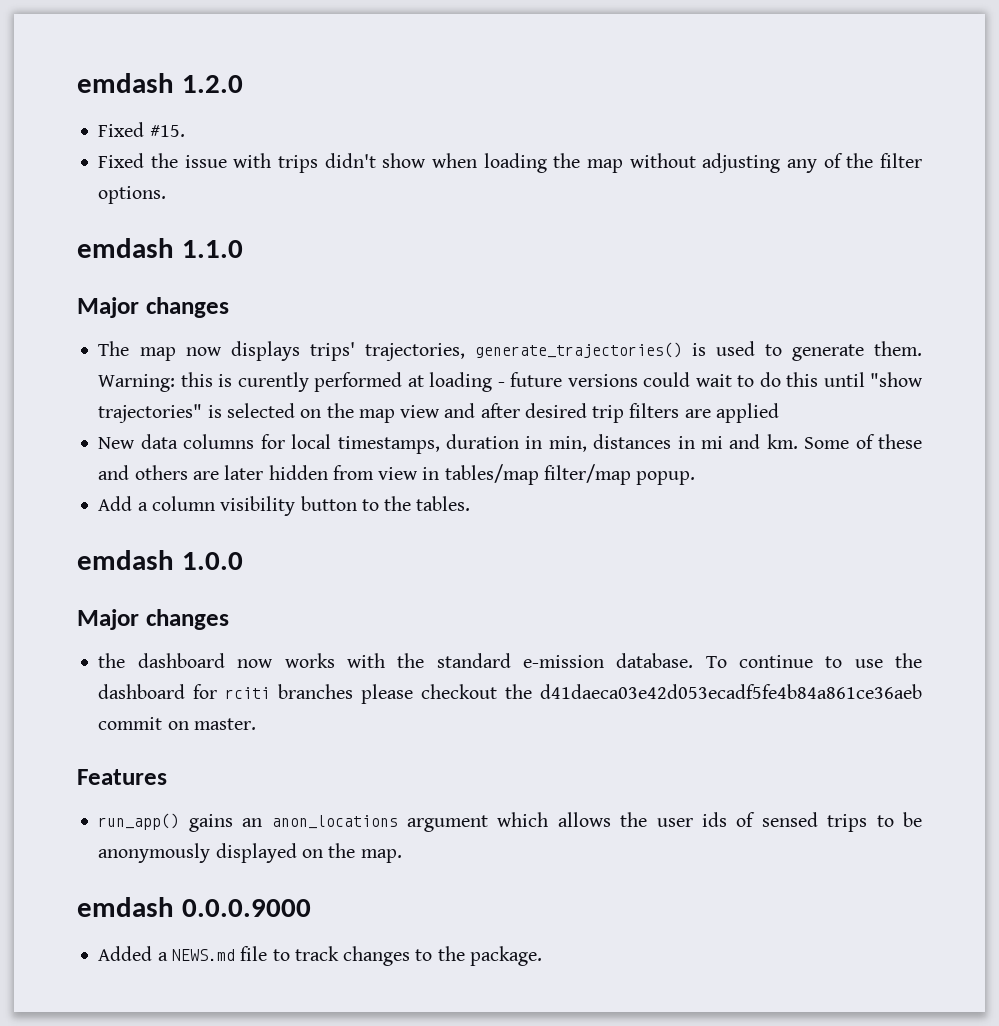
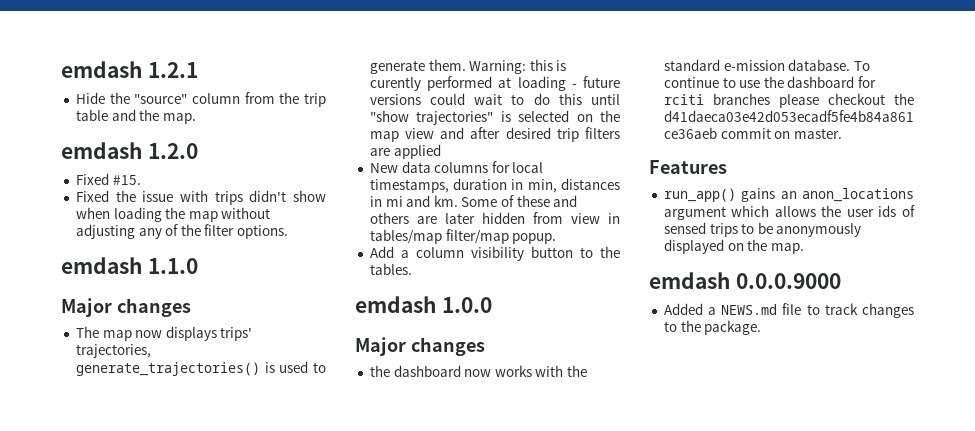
+ emdash 1.2.1
+ Hide the "source" column from the trip table and the map.

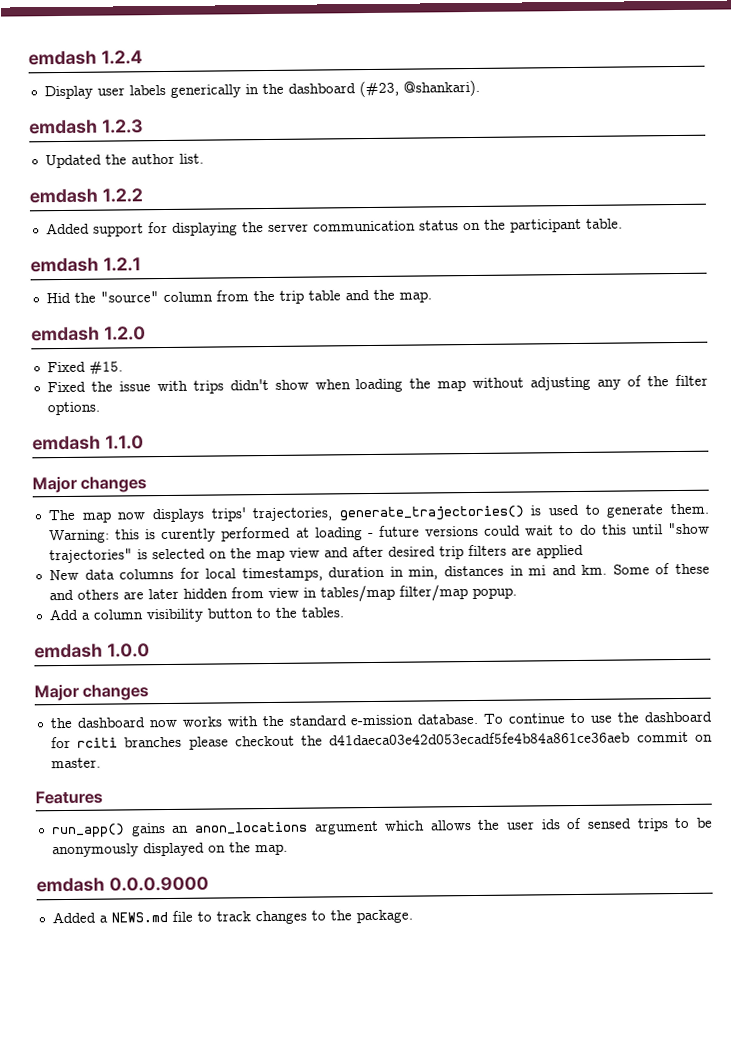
+ emdash 1.2.4
+ Display user labels generically in the dashboard (#23, @shankari).
+ emdash 1.2.3
+ Updated the author list.
+ emdash 1.2.2
+ Added support for displaying the server communication status on the participant table.
- Hide the "source" column from the trip table and the map.
+ Hid the "source" column from the trip table and the map.

